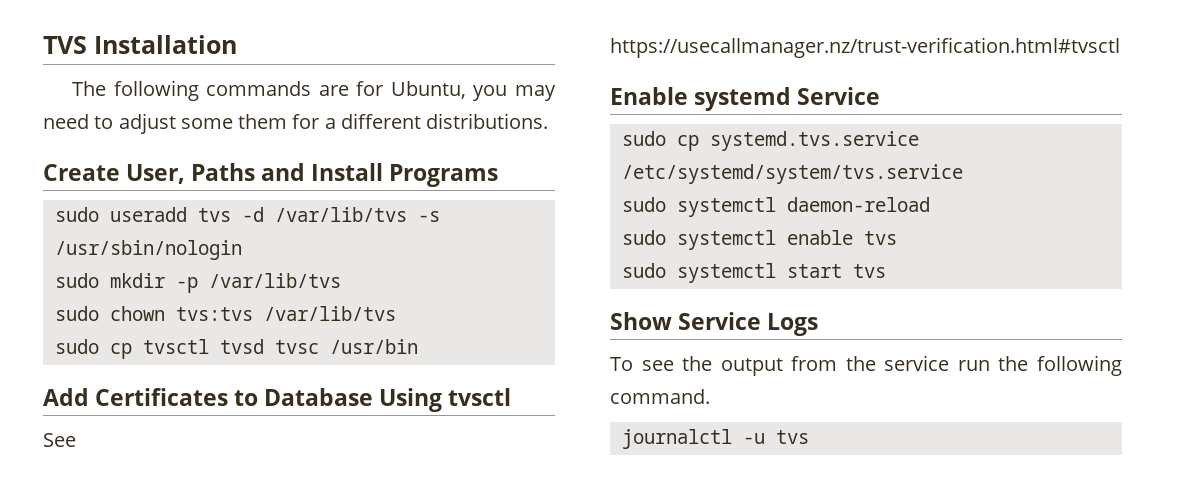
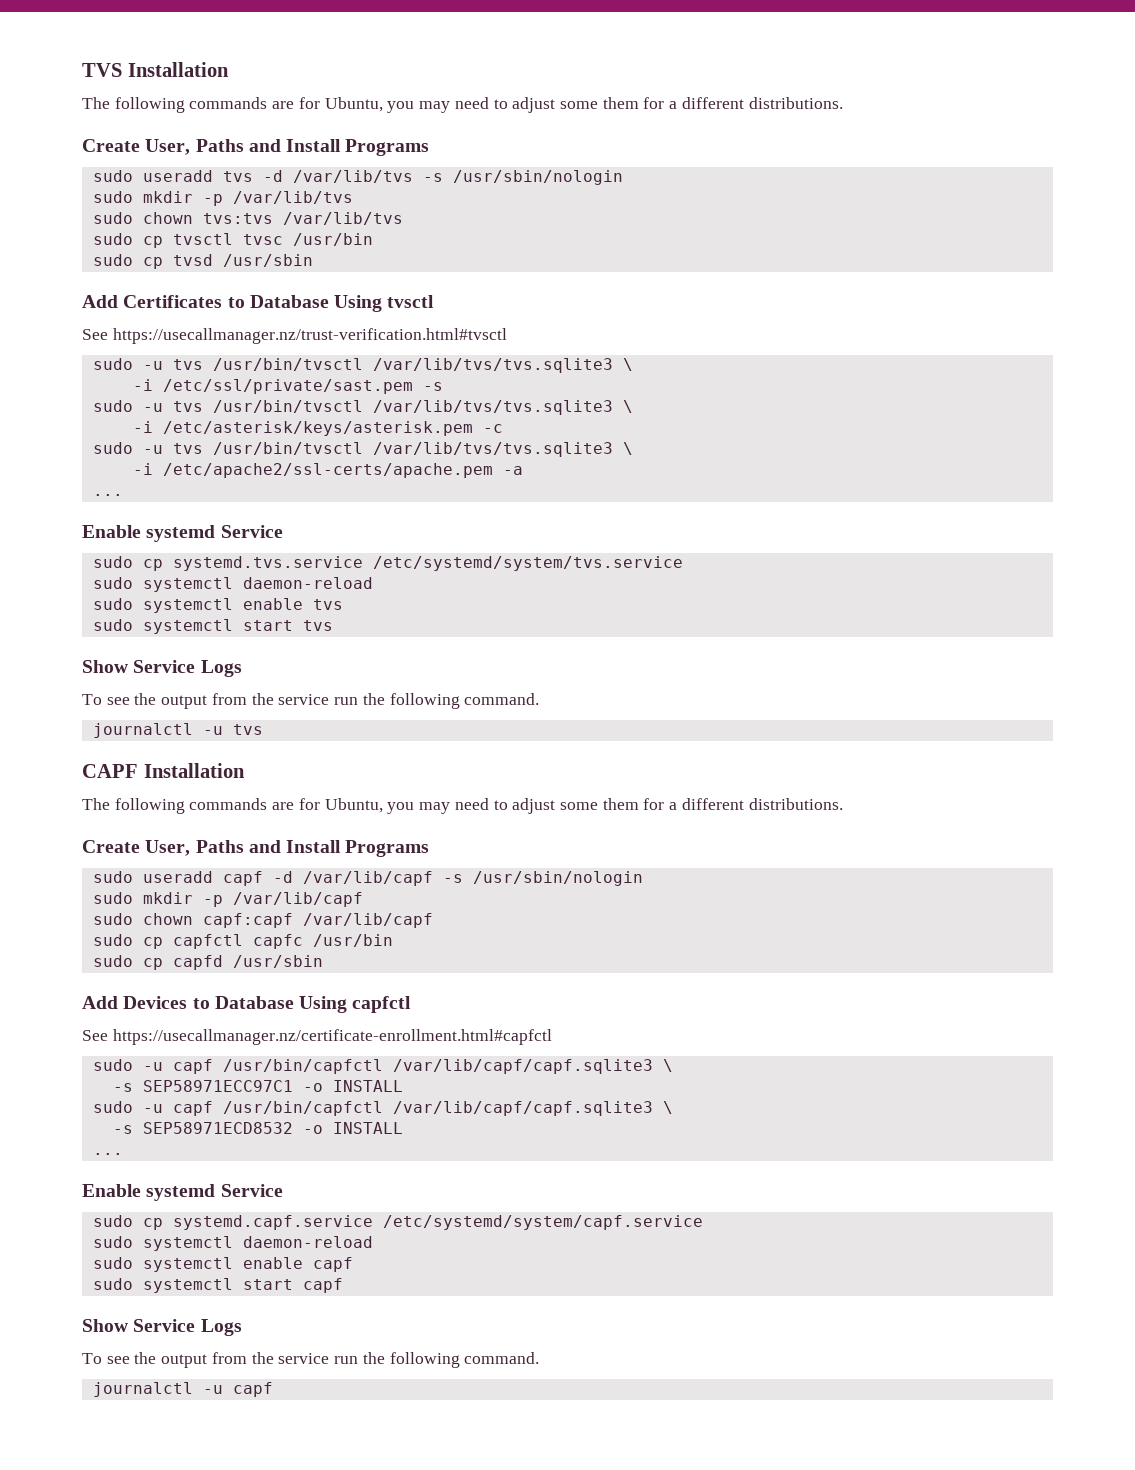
- sudo cp tvsctl tvsd tvsc /usr/bin
+ sudo cp tvsctl tvsc /usr/bin
+ sudo cp tvsd /usr/sbin
  See https://usecallmanager.nz/trust-verification.html#tvsctl
+ sudo -u tvs /usr/bin/tvsctl /var/lib/tvs/tvs.sqlite3 \
+ -i /etc/ssl/private/sast.pem -s
+ sudo -u tvs /usr/bin/tvsctl /var/lib/tvs/tvs.sqlite3 \
+ -i /etc/asterisk/keys/asterisk.pem -c
+ sudo -u tvs /usr/bin/tvsctl /var/lib/tvs/tvs.sqlite3 \
+ -i /etc/apache2/ssl-certs/apache.pem -a
+ ...
+ CAPF Installation
+ The following commands are for Ubuntu, you may need to adjust some them for a different distributions.
+ Create User, Paths and Install Programs
+ sudo useradd capf -d /var/lib/capf -s /usr/sbin/nologin
+ sudo mkdir -p /var/lib/capf
+ sudo chown capf:capf /var/lib/capf
+ sudo cp capfctl capfc /usr/bin
+ sudo cp capfd /usr/sbin
+ Add Devices to Database Using capfctl
+ See https://usecallmanager.nz/certificate-enrollment.html#capfctl
+ sudo -u capf /usr/bin/capfctl /var/lib/capf/capf.sqlite3 \
+ -s SEP58971ECC97C1 -o INSTALL
+ sudo -u capf /usr/bin/capfctl /var/lib/capf/capf.sqlite3 \
+ -s SEP58971ECD8532 -o INSTALL
+ ...
+ Enable systemd Service
+ sudo cp systemd.capf.service /etc/systemd/system/capf.service
+ sudo systemctl daemon-reload
+ sudo systemctl enable capf
+ sudo systemctl start capf
+ Show Service Logs
+ To see the output from the service run the following command.
+ journalctl -u capf

